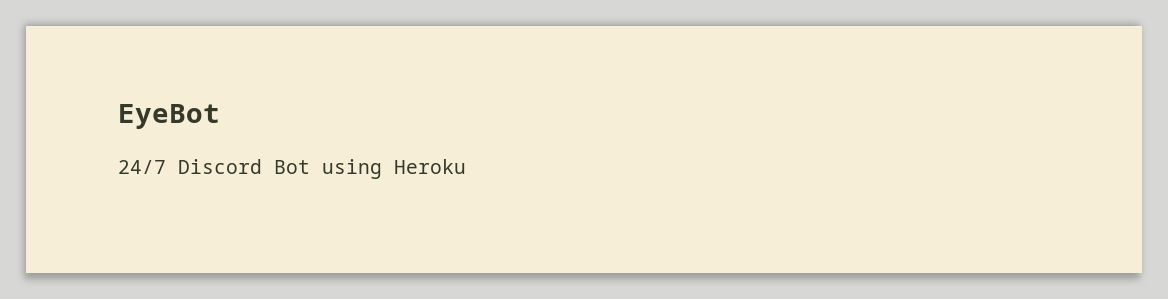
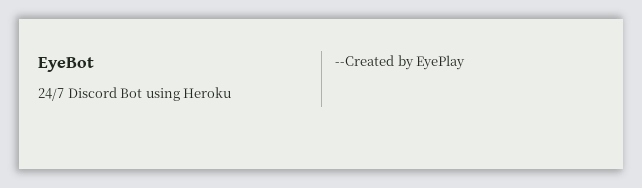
+ --Created by EyePlay

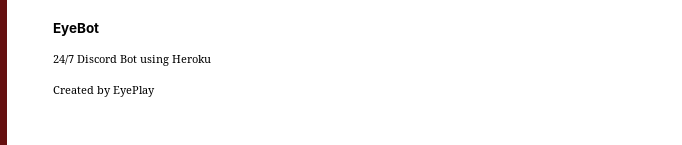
- --Created by EyePlay
+ Created by EyePlay

